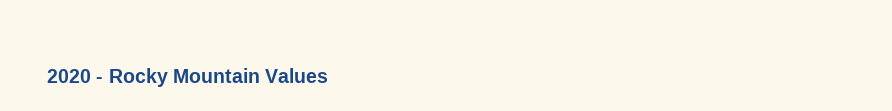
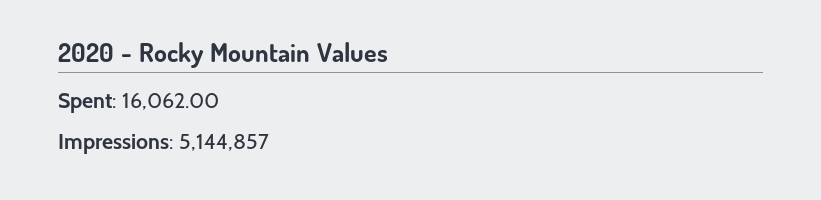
+ Spent: 16,062.00
+ Impressions: 5,144,857

